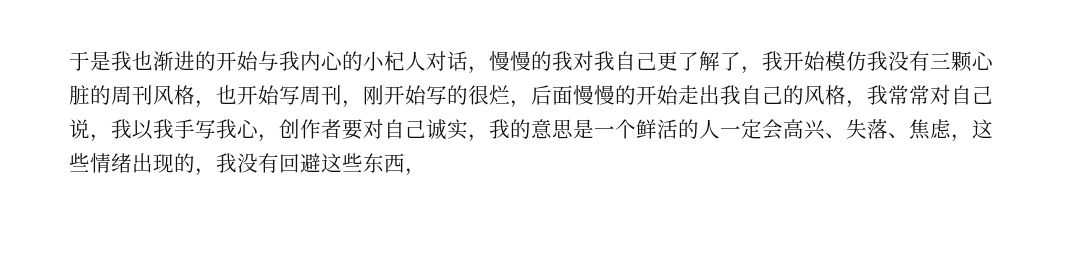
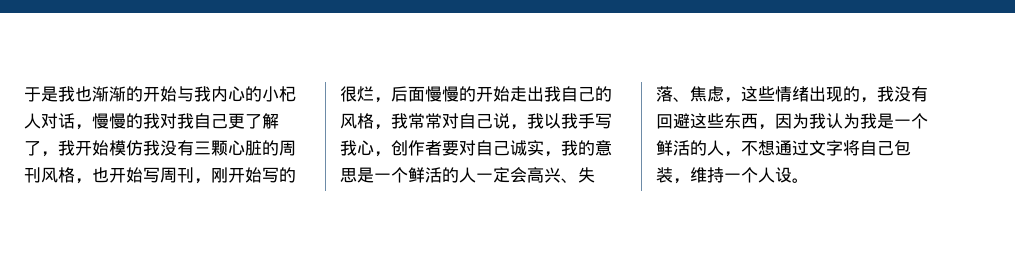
- 于是我也渐进的开始与我内心的小杞人对话，慢慢的我对我自己更了解了，我开始模仿我没有三颗心脏的周刊风格，也开始写周刊，刚开始写的很烂，后面慢慢的开始走出我自己的风格，我常常对自己说，我以我手写我心，创作者要对自己诚实，我的意思是一个鲜活的人一定会高兴、失落、焦虑，这些情绪出现的，我没有回避这些东西，
+ 于是我也渐渐的开始与我内心的小杞人对话，慢慢的我对我自己更了解了，我开始模仿我没有三颗心脏的周刊风格，也开始写周刊，刚开始写的很烂，后面慢慢的开始走出我自己的风格，我常常对自己说，我以我手写我心，创作者要对自己诚实，我的意思是一个鲜活的人一定会高兴、失落、焦虑，这些情绪出现的，我没有回避这些东西，因为我认为我是一个鲜活的人，不想通过文字将自己包装，维持一个人设。

